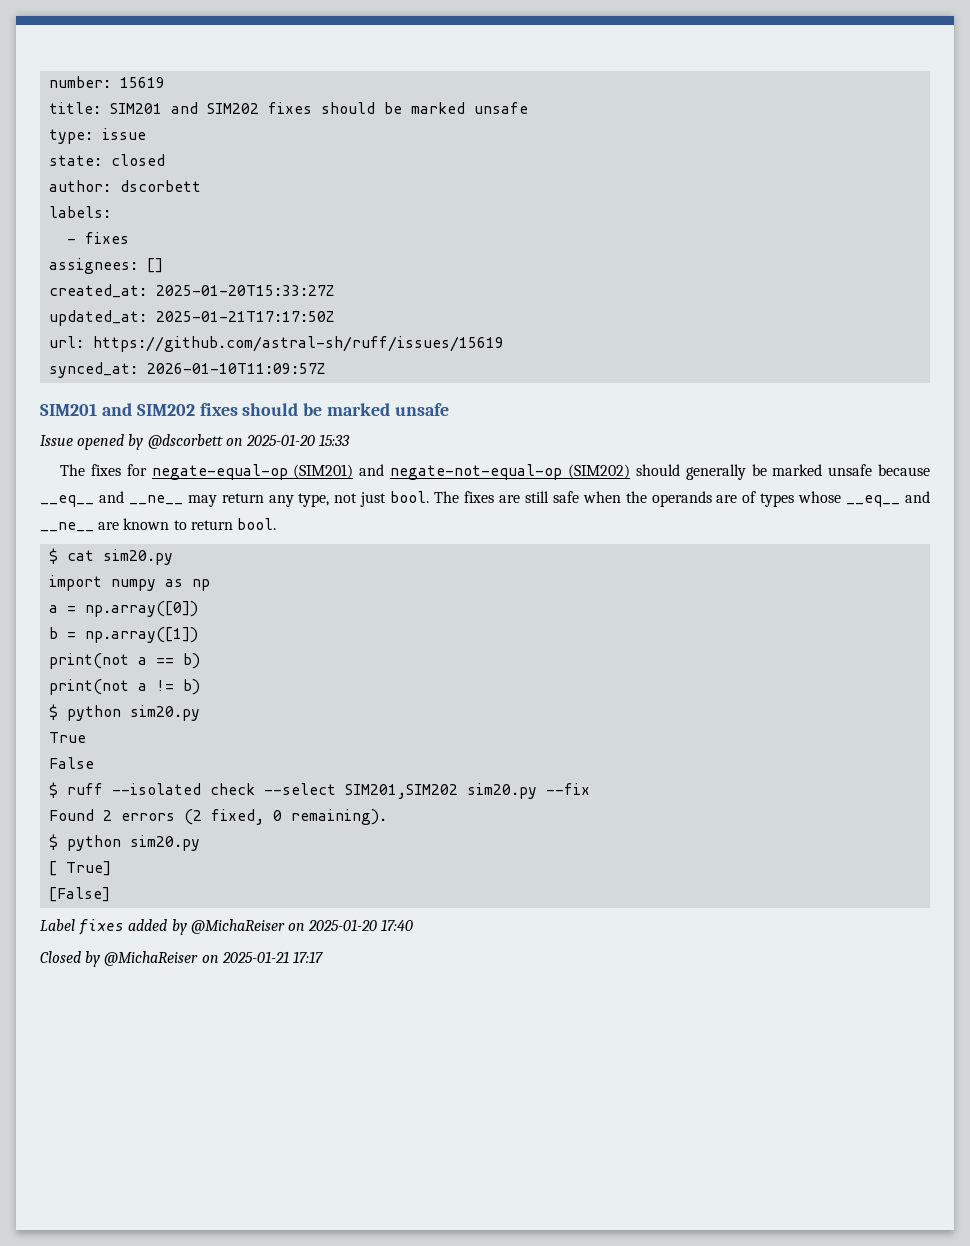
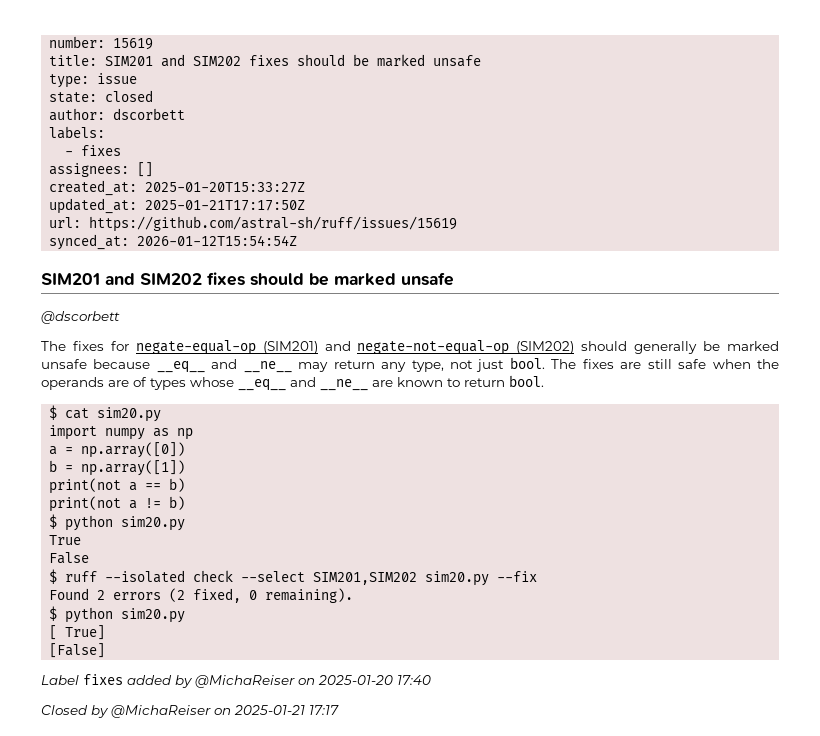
- synced_at: 2026-01-10T11:09:57Z
+ synced_at: 2026-01-12T15:54:54Z
  SIM201 and SIM202 fixes should be marked unsafe
- Issue opened by @dscorbett on 2025-01-20 15:33
+ @dscorbett

